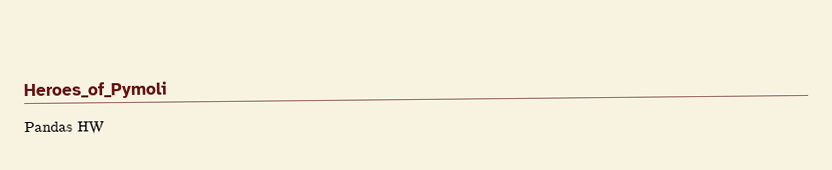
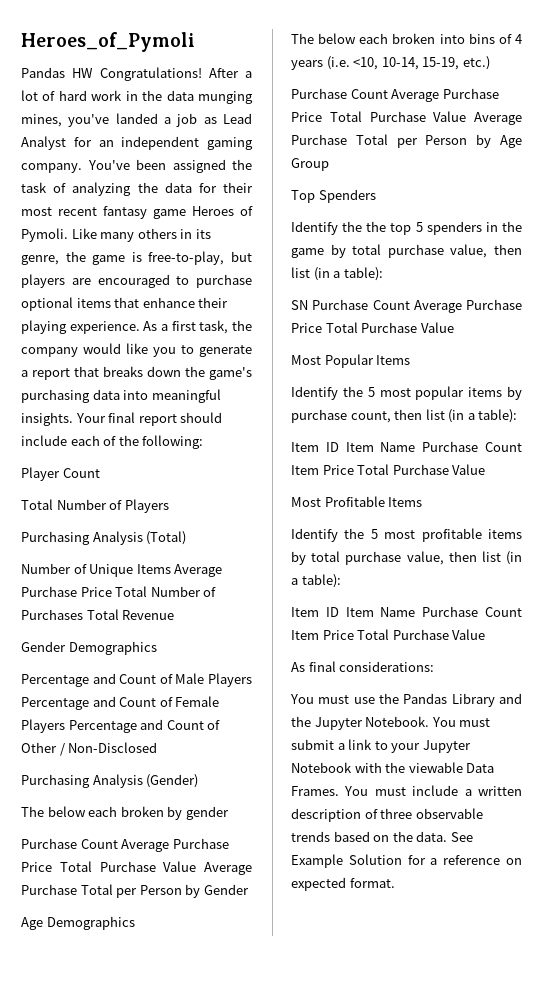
- Pandas HW
+ Pandas HW Congratulations! After a lot of hard work in the data munging mines, you've landed a job as Lead Analyst for an independent gaming company. You've been assigned the task of analyzing the data for their most recent fantasy game Heroes of Pymoli. Like many others in its genre, the game is free-to-play, but players are encouraged to purchase optional items that enhance their playing experience. As a first task, the company would like you to generate a report that breaks down the game's purchasing data into meaningful insights. Your final report should include each of the following:
+ Player Count
+ Total Number of Players
+ Purchasing Analysis (Total)
+ Number of Unique Items Average Purchase Price Total Number of Purchases Total Revenue
+ Gender Demographics
+ Percentage and Count of Male Players Percentage and Count of Female Players Percentage and Count of Other / Non-Disclosed
+ Purchasing Analysis (Gender)
+ The below each broken by gender
+ Purchase Count Average Purchase Price Total Purchase Value Average Purchase Total per Person by Gender
+ Age Demographics
+ The below each broken into bins of 4 years (i.e. <10, 10-14, 15-19, etc.)
+ Purchase Count Average Purchase Price Total Purchase Value Average Purchase Total per Person by Age Group
+ Top Spenders
+ Identify the the top 5 spenders in the game by total purchase value, then list (in a table):
+ SN Purchase Count Average Purchase Price Total Purchase Value
+ Most Popular Items
+ Identify the 5 most popular items by purchase count, then list (in a table):
+ Item ID Item Name Purchase Count Item Price Total Purchase Value
+ Most Profitable Items
+ Identify the 5 most profitable items by total purchase value, then list (in a table):
+ Item ID Item Name Purchase Count Item Price Total Purchase Value
+ As final considerations:
+ You must use the Pandas Library and the Jupyter Notebook. You must submit a link to your Jupyter Notebook with the viewable Data Frames. You must include a written description of three observable trends based on the data. See Example Solution for a reference on expected format.

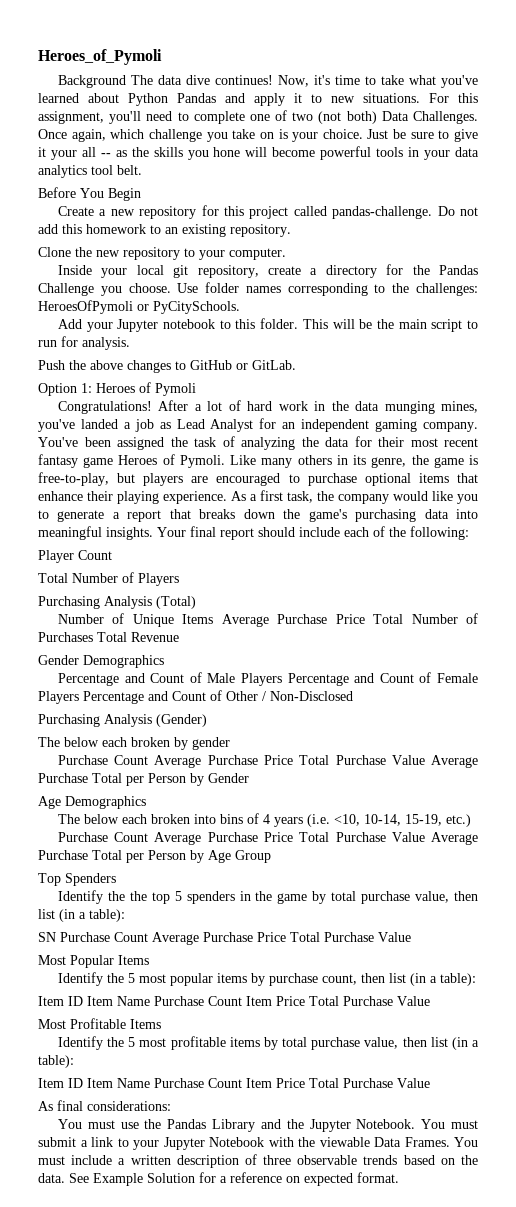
- Pandas HW Congratulations!
+ Background The data dive continues! Now, it's time to take what you've learned about Python Pandas and apply it to new situations. For this assignment, you'll need to complete one of two (not both) Data Challenges. Once again, which challenge you take on is your choice. Just be sure to give it your all -- as the skills you hone will become powerful tools in your data analytics tool belt.
+ Before You Begin
+ Create a new repository for this project called pandas-challenge. Do not add this homework to an existing repository.
+ Clone the new repository to your computer.
+ Inside your local git repository, create a directory for the Pandas Challenge you choose. Use folder names corresponding to the challenges: HeroesOfPymoli or PyCitySchools.
+ Add your Jupyter notebook to this folder. This will be the main script to run for analysis.
+ Push the above changes to GitHub or GitLab.
+ Option 1: Heroes of Pymoli
+ Congratulations!

